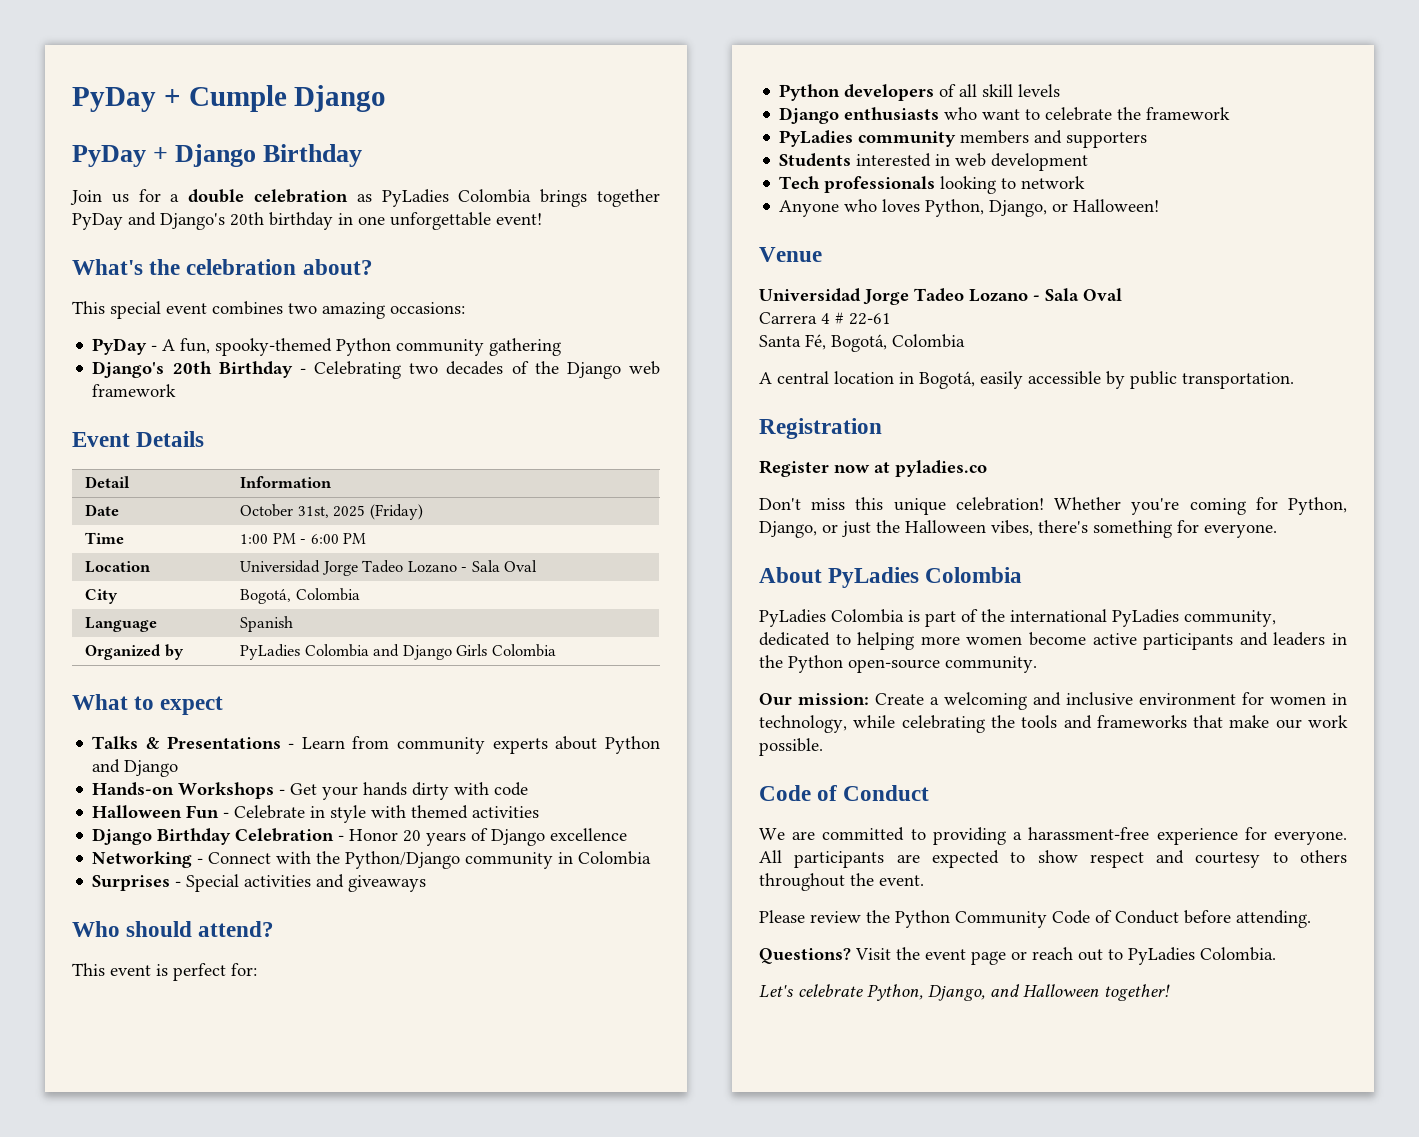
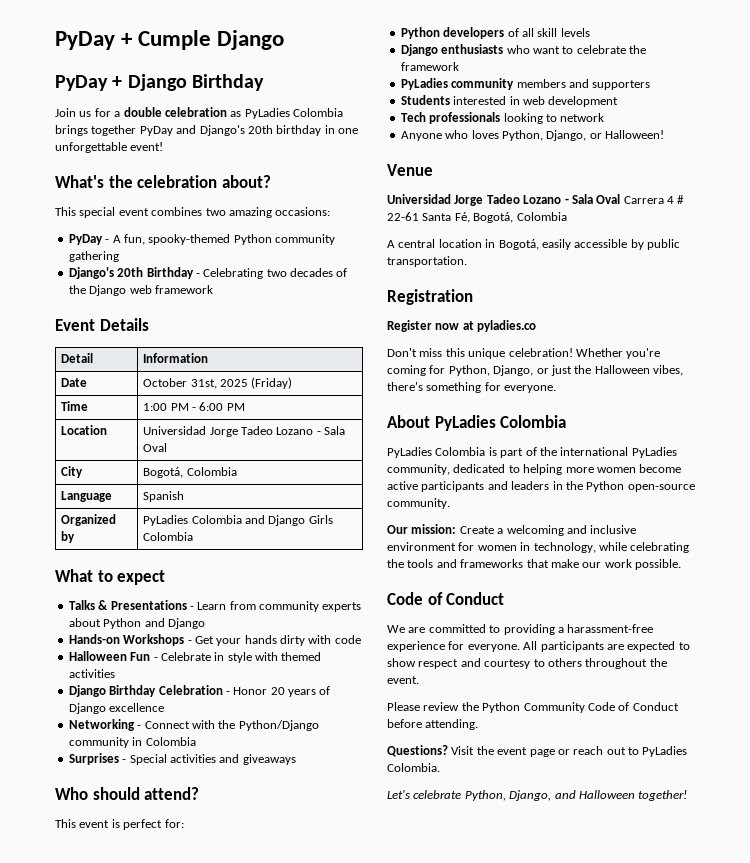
  Venue
- Universidad Jorge Tadeo Lozano - Sala Oval
- Carrera 4 # 22-61
- Santa Fé, Bogotá, Colombia
+ Universidad Jorge Tadeo Lozano - Sala Oval Carrera 4 # 22-61 Santa Fé, Bogotá, Colombia

